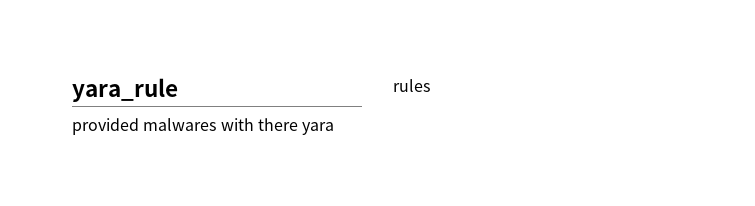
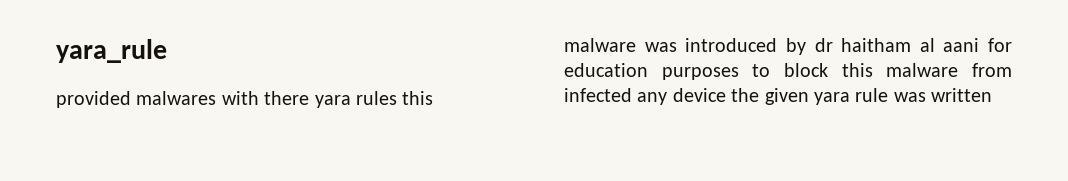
- provided malwares with there yara rules
+ provided malwares with there yara rules this malware was introduced by dr haitham al aani for education purposes to block this malware from infected any device the given yara rule was written

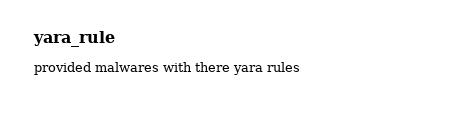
- provided malwares with there yara rules this malware was introduced by dr haitham al aani for education purposes to block this malware from infected any device the given yara rule was written
+ provided malwares with there yara rules

